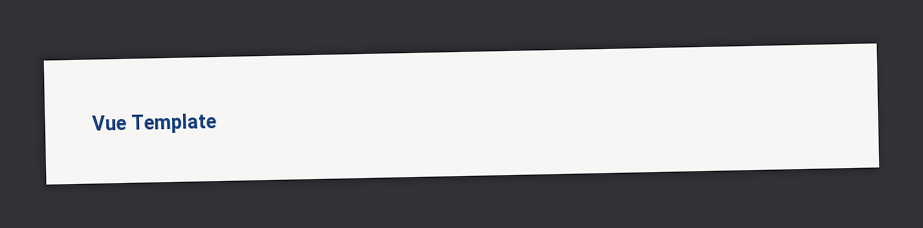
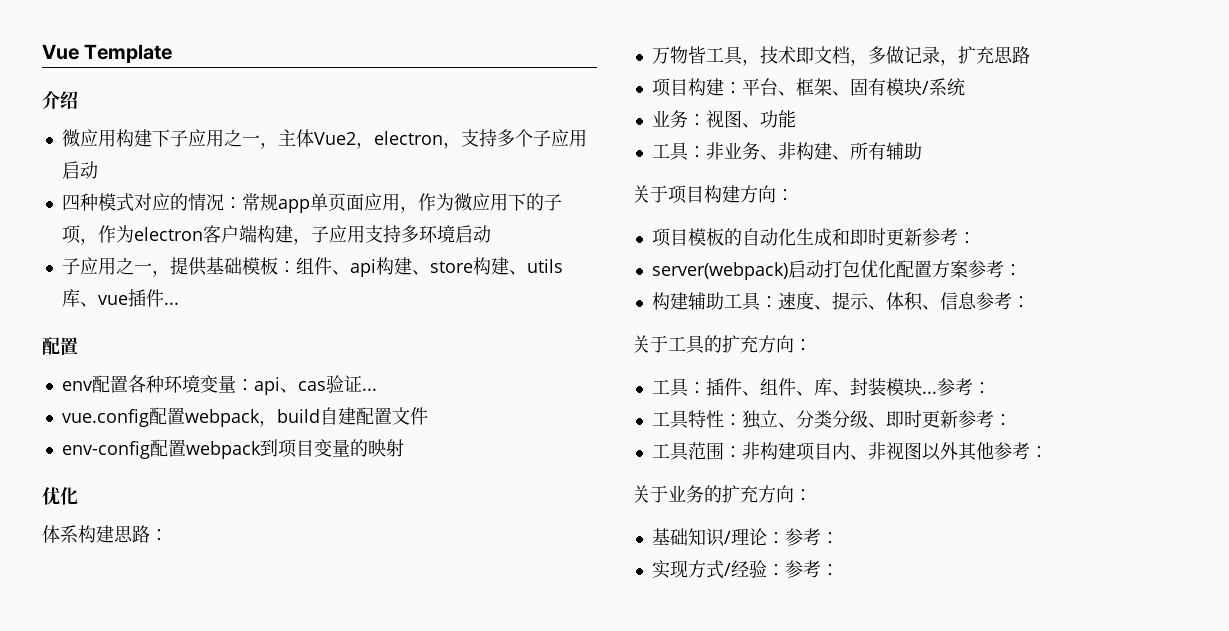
+ 介绍
+ 微应用构建下子应用之一，主体Vue2，electron，支持多个子应用启动
+ 四种模式对应的情况：常规app单页面应用，作为微应用下的子项，作为electron客户端构建，子应用支持多环境启动
+ 子应用之一，提供基础模板：组件、api构建、store构建、utils库、vue插件...
+ 配置
+ env配置各种环境变量：api、cas验证...
+ vue.config配置webpack，build自建配置文件
+ env-config配置webpack到项目变量的映射
+ 优化
+ 体系构建思路：
+ 万物皆工具，技术即文档，多做记录，扩充思路
+ 项目构建：平台、框架、固有模块/系统
+ 业务：视图、功能
+ 工具：非业务、非构建、所有辅助
+ 关于项目构建方向：
+ 项目模板的自动化生成和即时更新参考：
+ server(webpack)启动打包优化配置方案参考：
+ 构建辅助工具：速度、提示、体积、信息参考：
+ 关于工具的扩充方向：
+ 工具：插件、组件、库、封装模块...参考：
+ 工具特性：独立、分类分级、即时更新参考：
+ 工具范围：非构建项目内、非视图以外其他参考：
+ 关于业务的扩充方向：
+ 基础知识/理论：参考：
+ 实现方式/经验：参考：

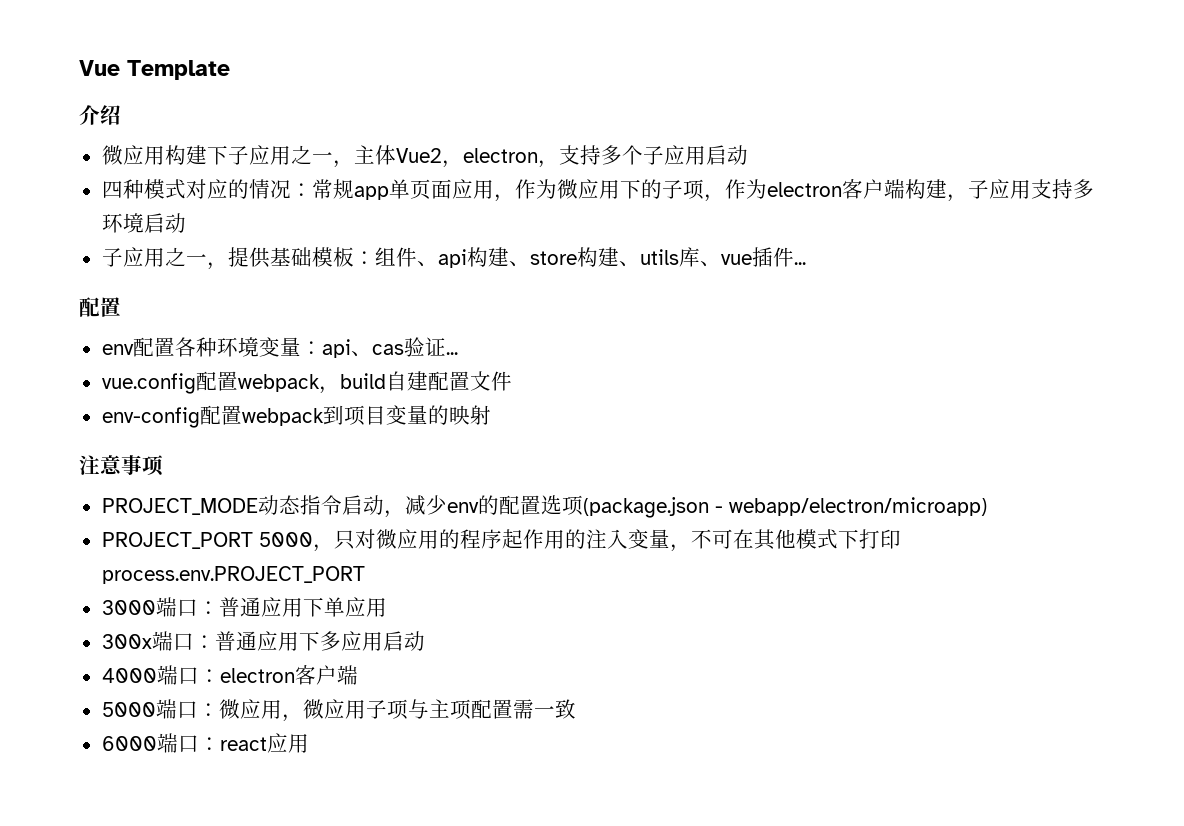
  env-config配置webpack到项目变量的映射
- 优化
- 体系构建思路：
- 万物皆工具，技术即文档，多做记录，扩充思路
- 项目构建：平台、框架、固有模块/系统
- 业务：视图、功能
- 工具：非业务、非构建、所有辅助
- 关于项目构建方向：
- 项目模板的自动化生成和即时更新参考：
- server(webpack)启动打包优化配置方案参考：
- 构建辅助工具：速度、提示、体积、信息参考：
- 关于工具的扩充方向：
- 工具：插件、组件、库、封装模块...参考：
- 工具特性：独立、分类分级、即时更新参考：
- 工具范围：非构建项目内、非视图以外其他参考：
- 关于业务的扩充方向：
- 基础知识/理论：参考：
- 实现方式/经验：参考：
+ 注意事项
+ PROJECT_MODE动态指令启动，减少env的配置选项(package.json - webapp/electron/microapp)
+ PROJECT_PORT 5000，只对微应用的程序起作用的注入变量，不可在其他模式下打印process.env.PROJECT_PORT
+ 3000端口：普通应用下单应用
+ 300x端口：普通应用下多应用启动
+ 4000端口：electron客户端
+ 5000端口：微应用，微应用子项与主项配置需一致
+ 6000端口：react应用

